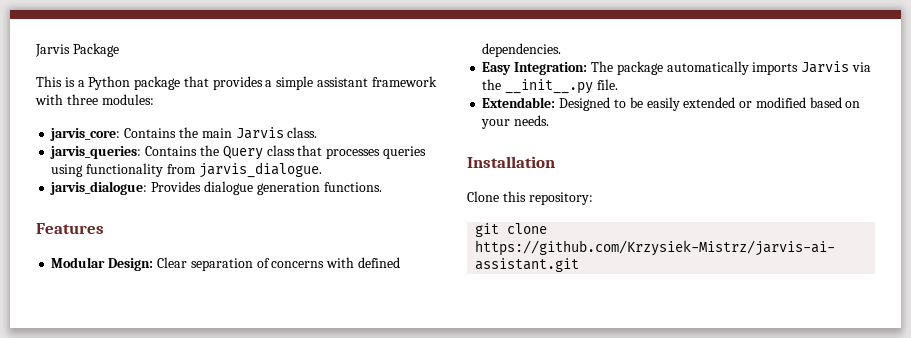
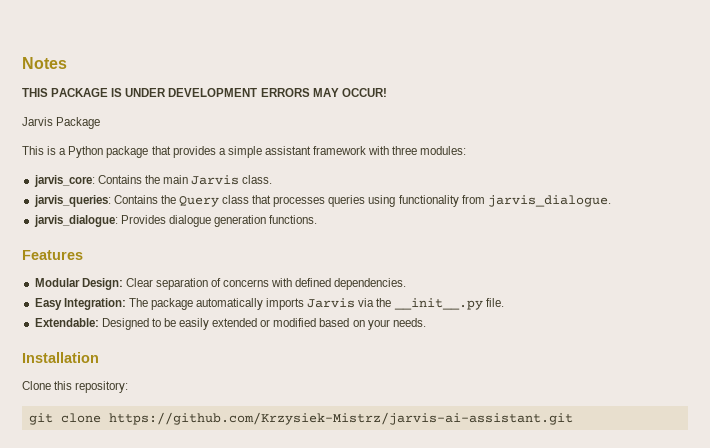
+ Notes
+ THIS PACKAGE IS UNDER DEVELOPMENT ERRORS MAY OCCUR!

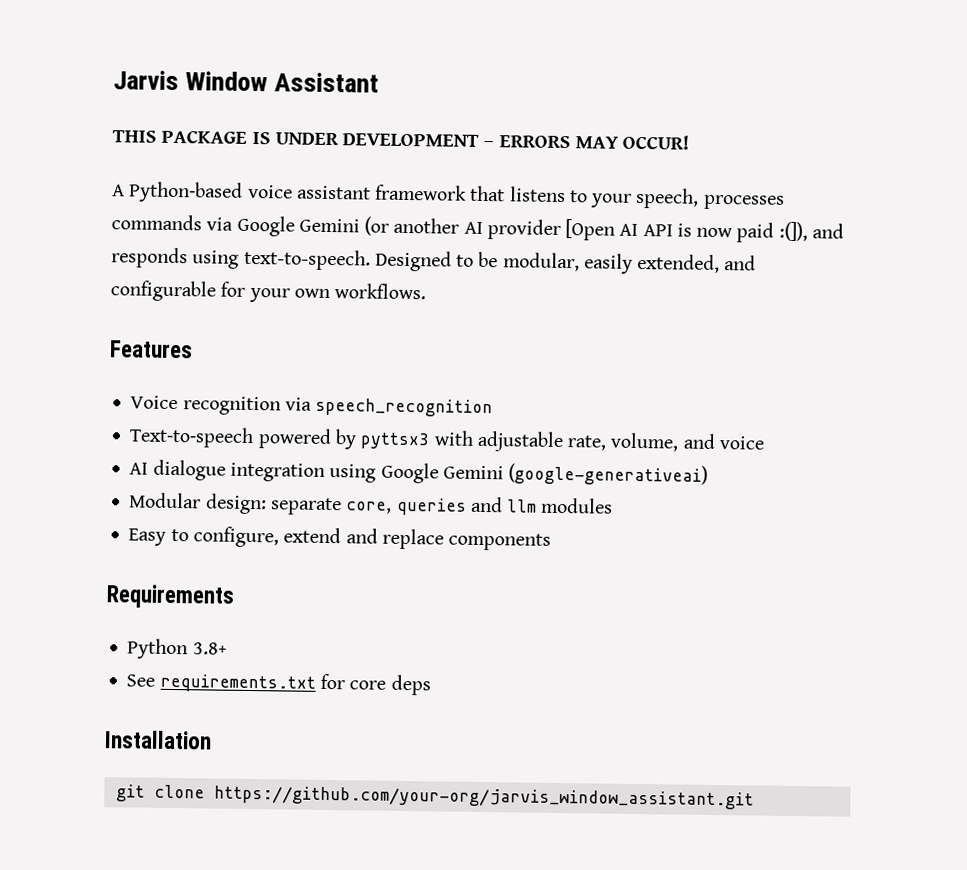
- Notes
+ Jarvis Window Assistant
- THIS PACKAGE IS UNDER DEVELOPMENT ERRORS MAY OCCUR!
+ THIS PACKAGE IS UNDER DEVELOPMENT – ERRORS MAY OCCUR!
- Jarvis Package
- This is a Python package that provides a simple assistant framework with three modules:
- jarvis_core: Contains the main Jarvis class.
- jarvis_queries: Contains the Query class that processes queries using functionality from jarvis_dialogue.
- jarvis_dialogue: Provides dialogue generation functions.
+ A Python‐based voice assistant framework that listens to your speech, processes commands via Google Gemini (or another AI provider [Open AI API is now paid :(]), and responds using text-to-speech. Designed to be modular, easily extended, and configurable for your own workflows.
  Features
- Modular Design: Clear separation of concerns with defined dependencies.
- Easy Integration: The package automatically imports Jarvis via the __init__.py file.
- Extendable: Designed to be easily extended or modified based on your needs.
+ Voice recognition via speech_recognition
+ Text‐to‐speech powered by pyttsx3 with adjustable rate, volume, and voice
+ AI dialogue integration using Google Gemini (google-generativeai)
+ Modular design: separate core, queries and llm modules
+ Easy to configure, extend and replace components
+ Requirements
+ Python 3.8+
+ See requirements.txt for core deps
  Installation
- Clone this repository:
- git clone https://github.com/Krzysiek-Mistrz/jarvis-ai-assistant.git
+ git clone https://github.com/your-org/jarvis_window_assistant.git

